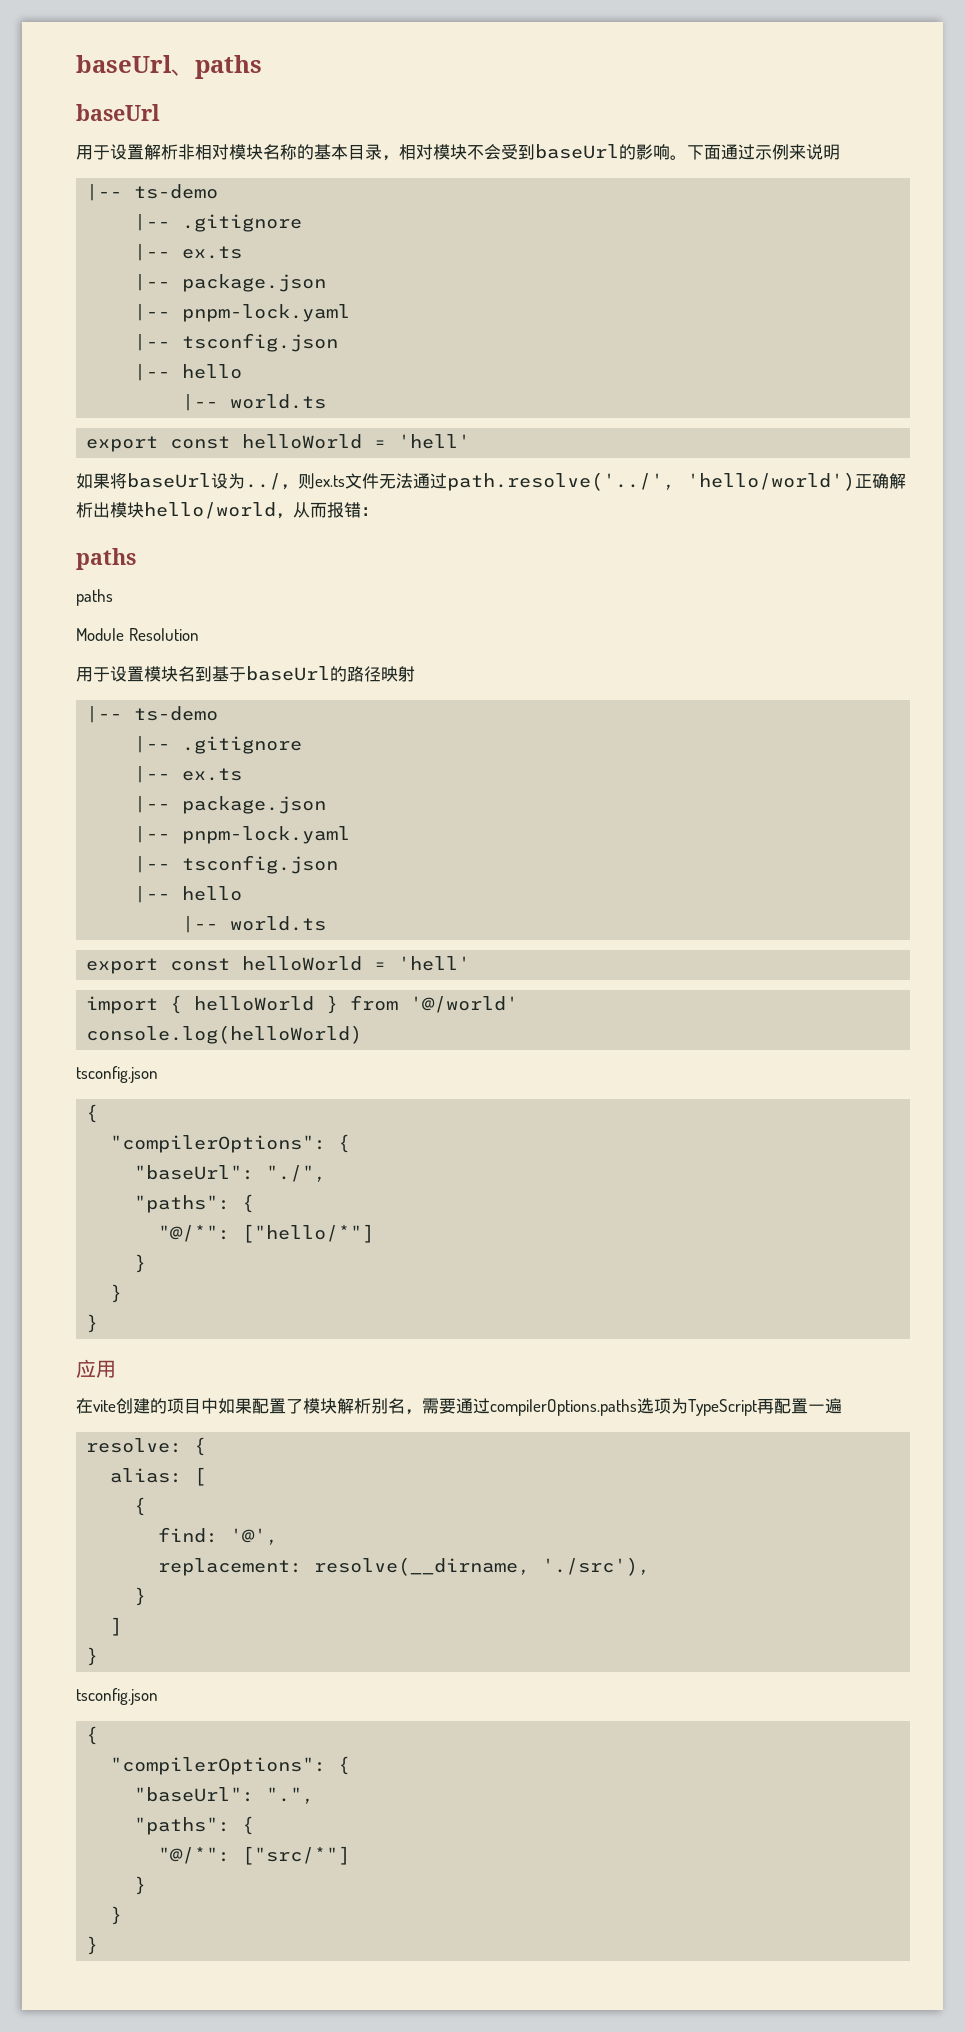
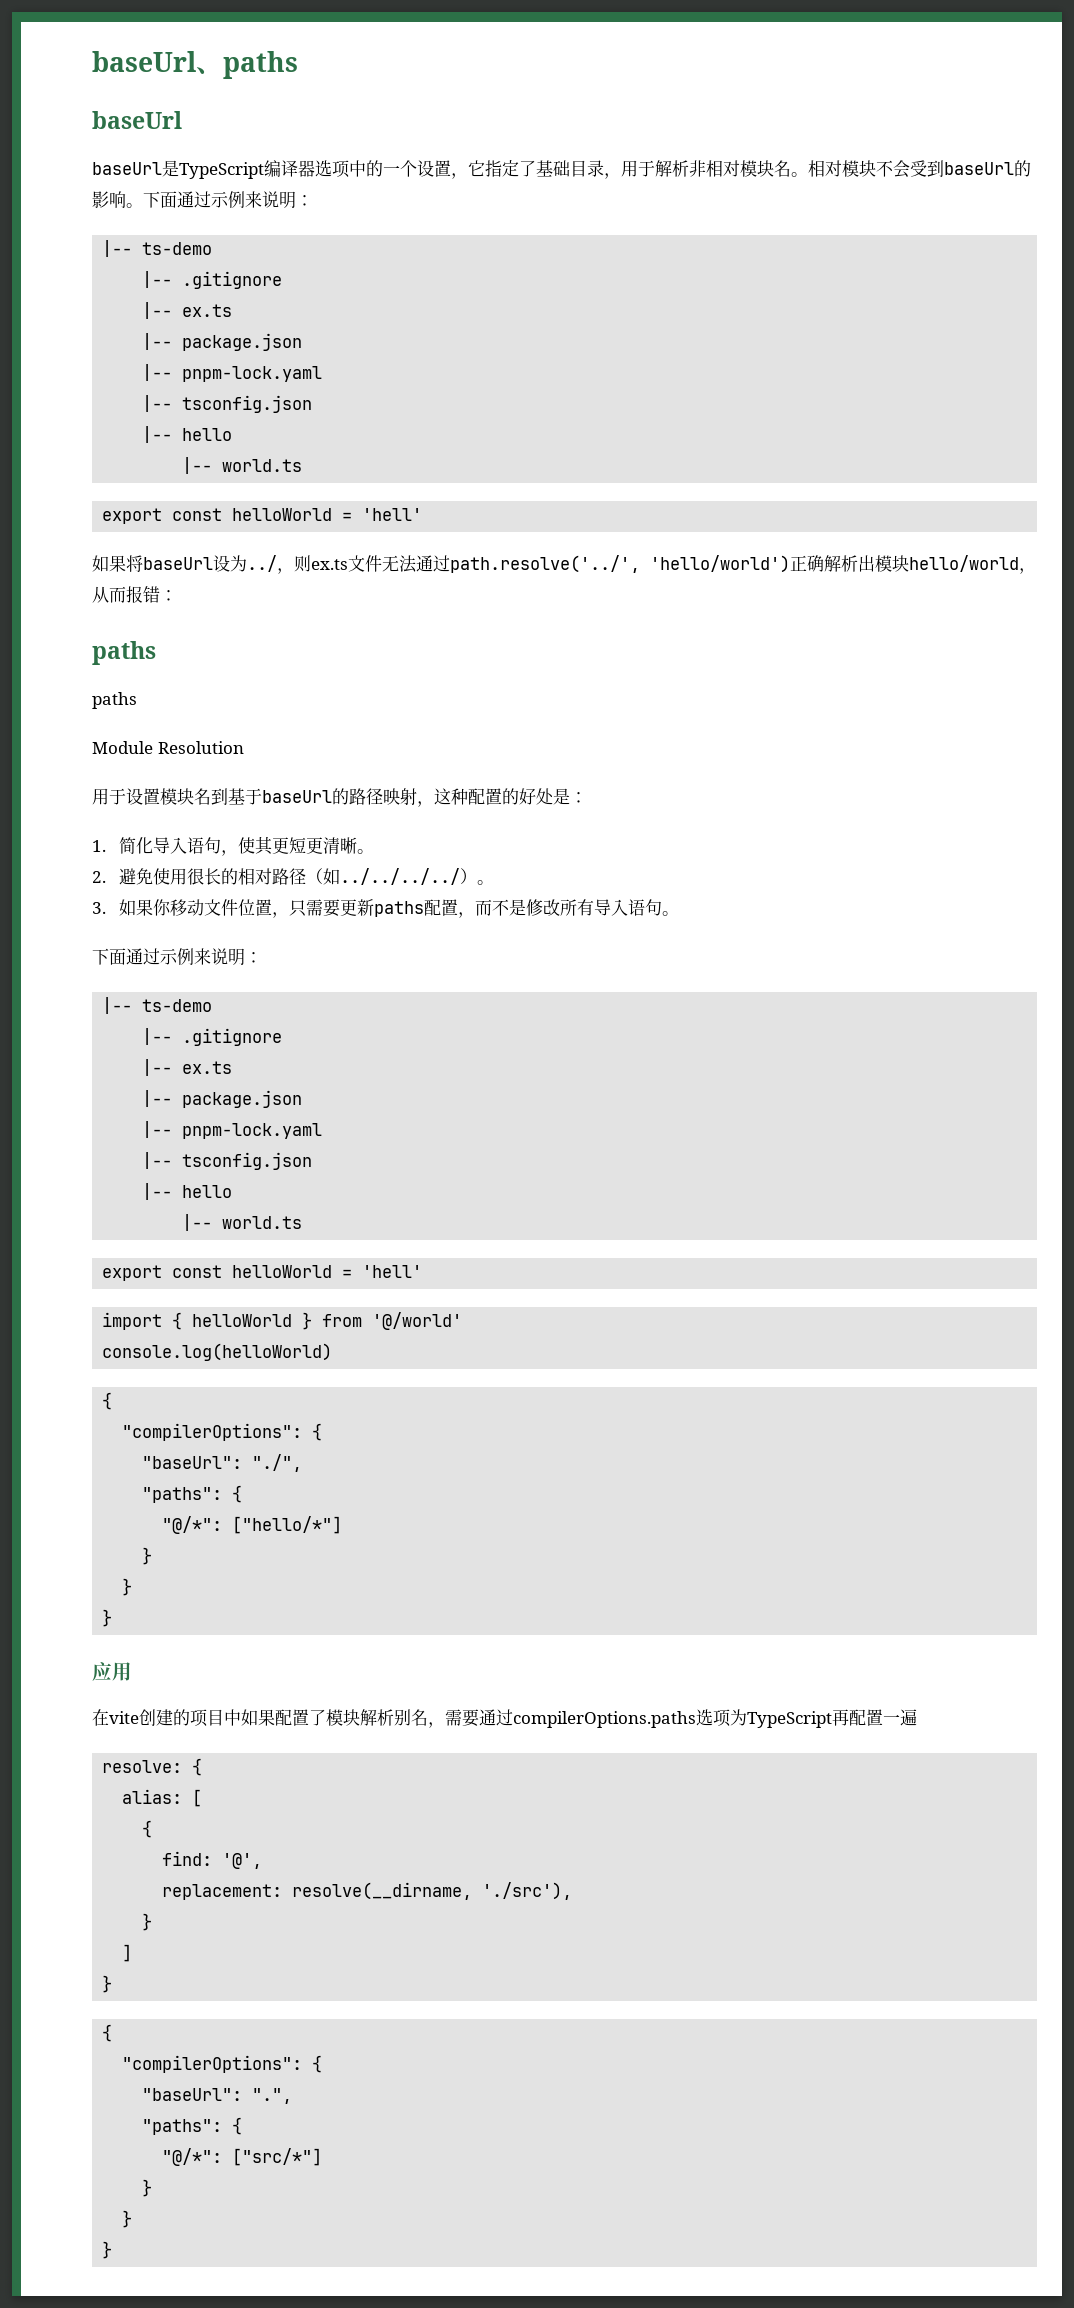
- 用于设置解析非相对模块名称的基本目录，相对模块不会受到baseUrl的影响。下面通过示例来说明
+ baseUrl是TypeScript编译器选项中的一个设置，它指定了基础目录，用于解析非相对模块名。相对模块不会受到baseUrl的影响。下面通过示例来说明：
- 用于设置模块名到基于baseUrl的路径映射
+ 用于设置模块名到基于baseUrl的路径映射，这种配置的好处是：
+ 1.简化导入语句，使其更短更清晰。
+ 2.避免使用很长的相对路径（如../../../../）。
+ 3.如果你移动文件位置，只需要更新paths配置，而不是修改所有导入语句。
+ 下面通过示例来说明：
  console.log(helloWorld)
- tsconfig.json
  ]
  }
- tsconfig.json

